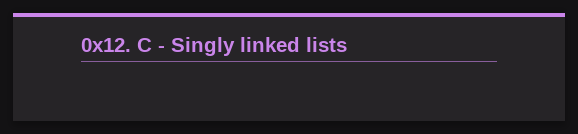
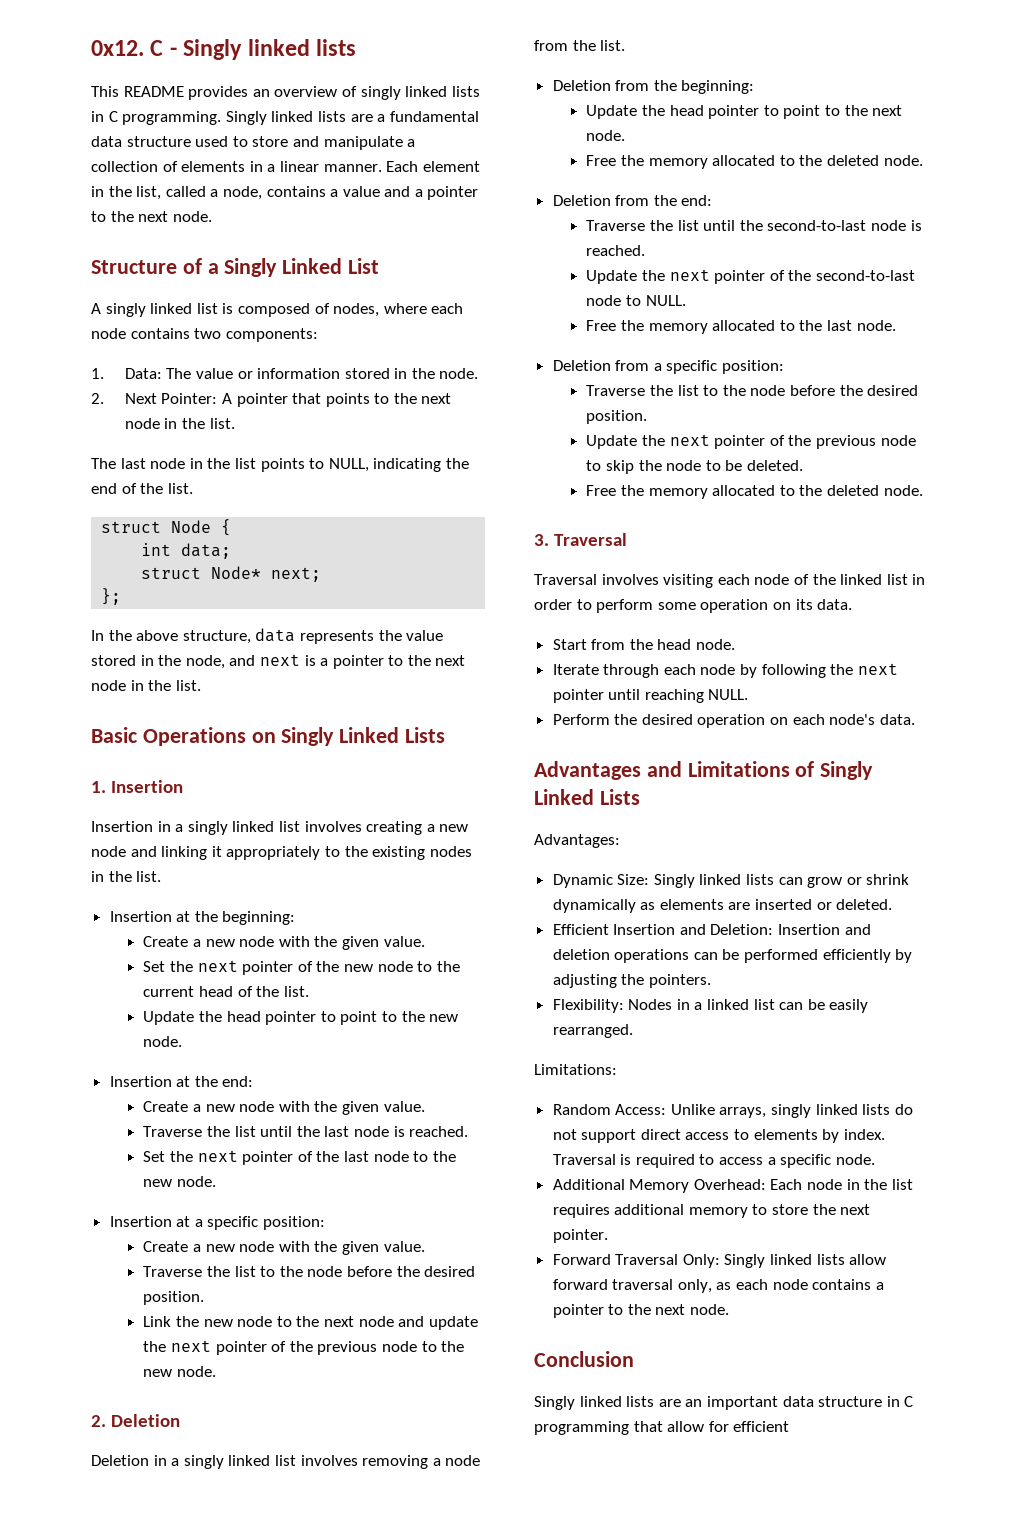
+ This README provides an overview of singly linked lists in C programming. Singly linked lists are a fundamental data structure used to store and manipulate a collection of elements in a linear manner. Each element in the list, called a node, contains a value and a pointer to the next node.
+ Structure of a Singly Linked List
+ A singly linked list is composed of nodes, where each node contains two components:
+ 1. Data: The value or information stored in the node.
+ 2. Next Pointer: A pointer that points to the next node in the list.
+ The last node in the list points to NULL, indicating the end of the list.
+ struct Node {
+ int data;
+ struct Node* next;
+ };
+ In the above structure, data represents the value stored in the node, and next is a pointer to the next node in the list.
+ Basic Operations on Singly Linked Lists
+ 1. Insertion
+ Insertion in a singly linked list involves creating a new node and linking it appropriately to the existing nodes in the list.
+ Insertion at the beginning:
+ Create a new node with the given value.
+ Set the next pointer of the new node to the current head of the list.
+ Update the head pointer to point to the new node.
+ Insertion at the end:
+ Create a new node with the given value.
+ Traverse the list until the last node is reached.
+ Set the next pointer of the last node to the new node.
+ Insertion at a specific position:
+ Create a new node with the given value.
+ Traverse the list to the node before the desired position.
+ Link the new node to the next node and update the next pointer of the previous node to the new node.
+ 2. Deletion
+ Deletion in a singly linked list involves removing a node from the list.
+ Deletion from the beginning:
+ Update the head pointer to point to the next node.
+ Free the memory allocated to the deleted node.
+ Deletion from the end:
+ Traverse the list until the second-to-last node is reached.
+ Update the next pointer of the second-to-last node to NULL.
+ Free the memory allocated to the last node.
+ Deletion from a specific position:
+ Traverse the list to the node before the desired position.
+ Update the next pointer of the previous node to skip the node to be deleted.
+ Free the memory allocated to the deleted node.
+ 3. Traversal
+ Traversal involves visiting each node of the linked list in order to perform some operation on its data.
+ Start from the head node.
+ Iterate through each node by following the next pointer until reaching NULL.
+ Perform the desired operation on each node's data.
+ Advantages and Limitations of Singly Linked Lists
+ Advantages:
+ Dynamic Size: Singly linked lists can grow or shrink dynamically as elements are inserted or deleted.
+ Efficient Insertion and Deletion: Insertion and deletion operations can be performed efficiently by adjusting the pointers.
+ Flexibility: Nodes in a linked list can be easily rearranged.
+ Limitations:
+ Random Access: Unlike arrays, singly linked lists do not support direct access to elements by index. Traversal is required to access a specific node.
+ Additional Memory Overhead: Each node in the list requires additional memory to store the next pointer.
+ Forward Traversal Only: Singly linked lists allow forward traversal only, as each node contains a pointer to the next node.
+ Conclusion
+ Singly linked lists are an important data structure in C programming that allow for efficient

